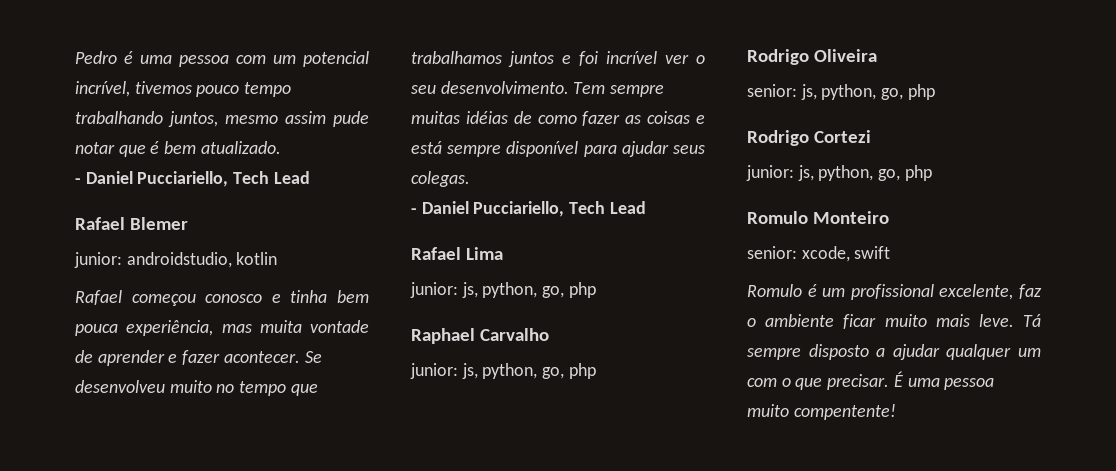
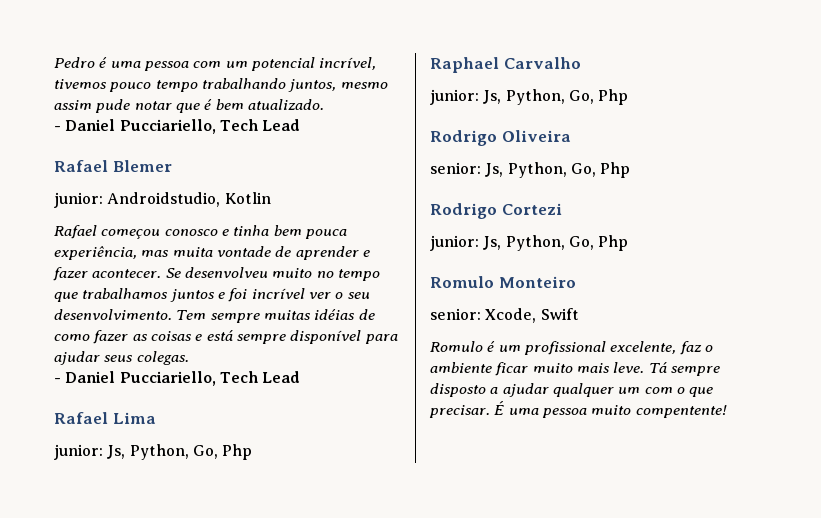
- junior: androidstudio, kotlin
+ junior: Androidstudio, Kotlin
  Rafael Lima
- junior: js, python, go, php
+ junior: Js, Python, Go, Php
  Raphael Carvalho
- junior: js, python, go, php
+ junior: Js, Python, Go, Php
- senior: js, python, go, php
+ senior: Js, Python, Go, Php
  Rodrigo Cortezi
- junior: js, python, go, php
+ junior: Js, Python, Go, Php
- senior: xcode, swift
+ senior: Xcode, Swift

